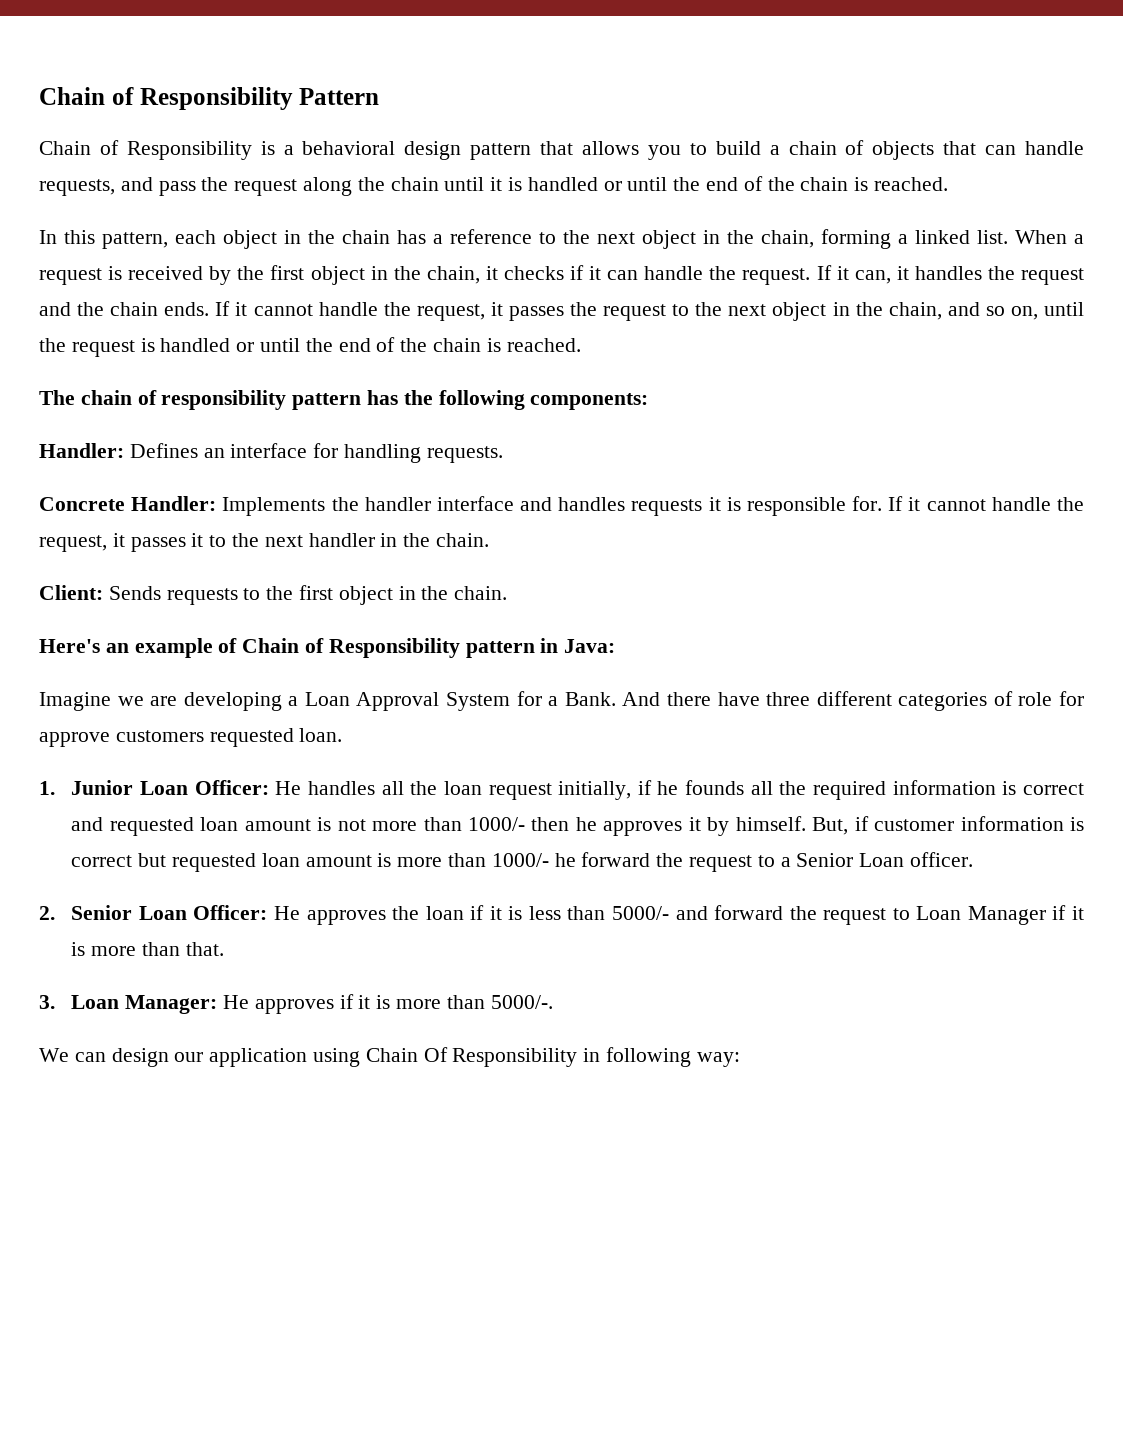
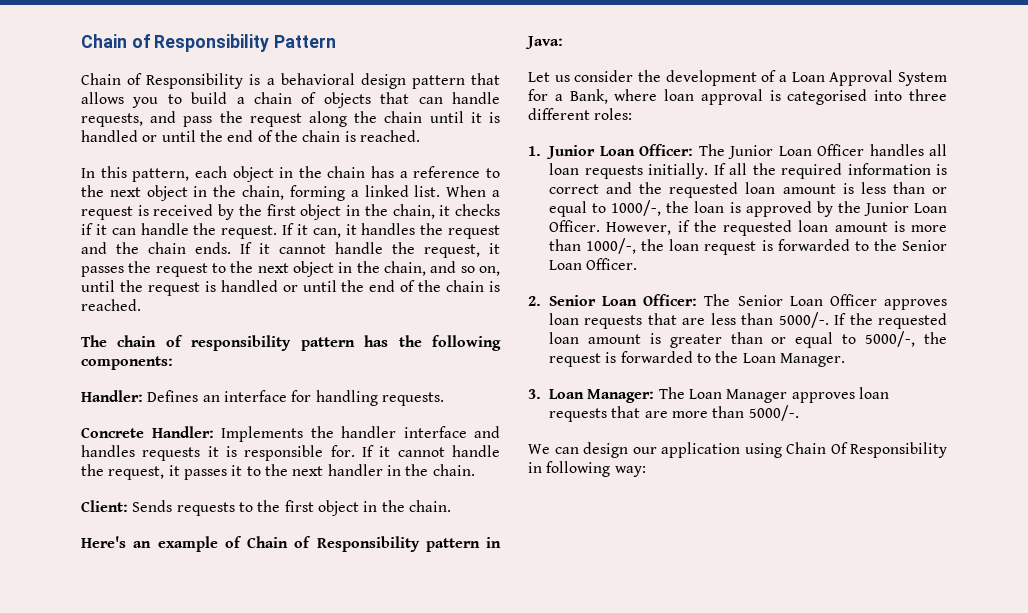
- Imagine we are developing a Loan Approval System for a Bank. And there have three different categories of role for approve customers requested loan.
- 1. Junior Loan Officer: He handles all the loan request initially, if he founds all the required information is correct and requested loan amount is not more than 1000/- then he approves it by himself. But, if customer information is correct but requested loan amount is more than 1000/- he forward the request to a Senior Loan officer.
+ Let us consider the development of a Loan Approval System for a Bank, where loan approval is categorised into three different roles:
+ 1. Junior Loan Officer: The Junior Loan Officer handles all loan requests initially. If all the required information is correct and the requested loan amount is less than or equal to 1000/-, the loan is approved by the Junior Loan Officer. However, if the requested loan amount is more than 1000/-, the loan request is forwarded to the Senior Loan Officer.
- 2. Senior Loan Officer: He approves the loan if it is less than 5000/- and forward the request to Loan Manager if it is more than that.
- 3. Loan Manager: He approves if it is more than 5000/-.
+ 2. Senior Loan Officer: The Senior Loan Officer approves loan requests that are less than 5000/-. If the requested loan amount is greater than or equal to 5000/-, the request is forwarded to the Loan Manager.
+ 3. Loan Manager: The Loan Manager approves loan requests that are more than 5000/-.

